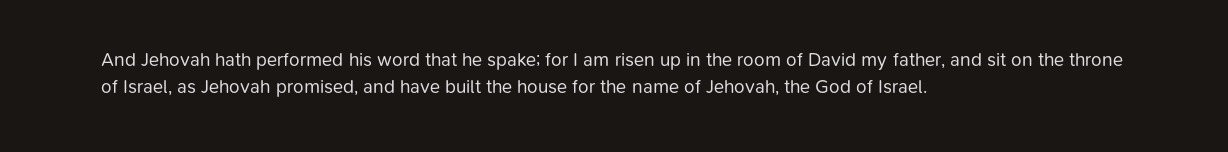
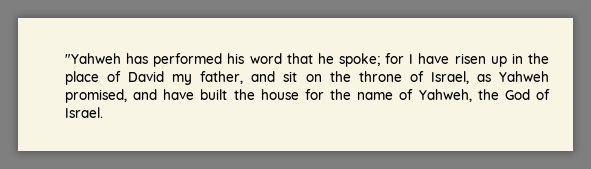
- And Jehovah hath performed his word that he spake; for I am risen up in the room of David my father, and sit on the throne of Israel, as Jehovah promised, and have built the house for the name of Jehovah, the God of Israel.
+ "Yahweh has performed his word that he spoke; for I have risen up in the place of David my father, and sit on the throne of Israel, as Yahweh promised, and have built the house for the name of Yahweh, the God of Israel.

